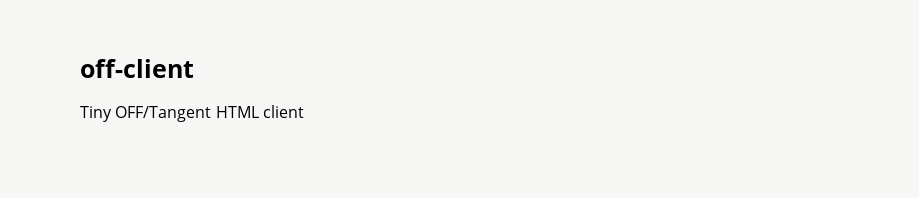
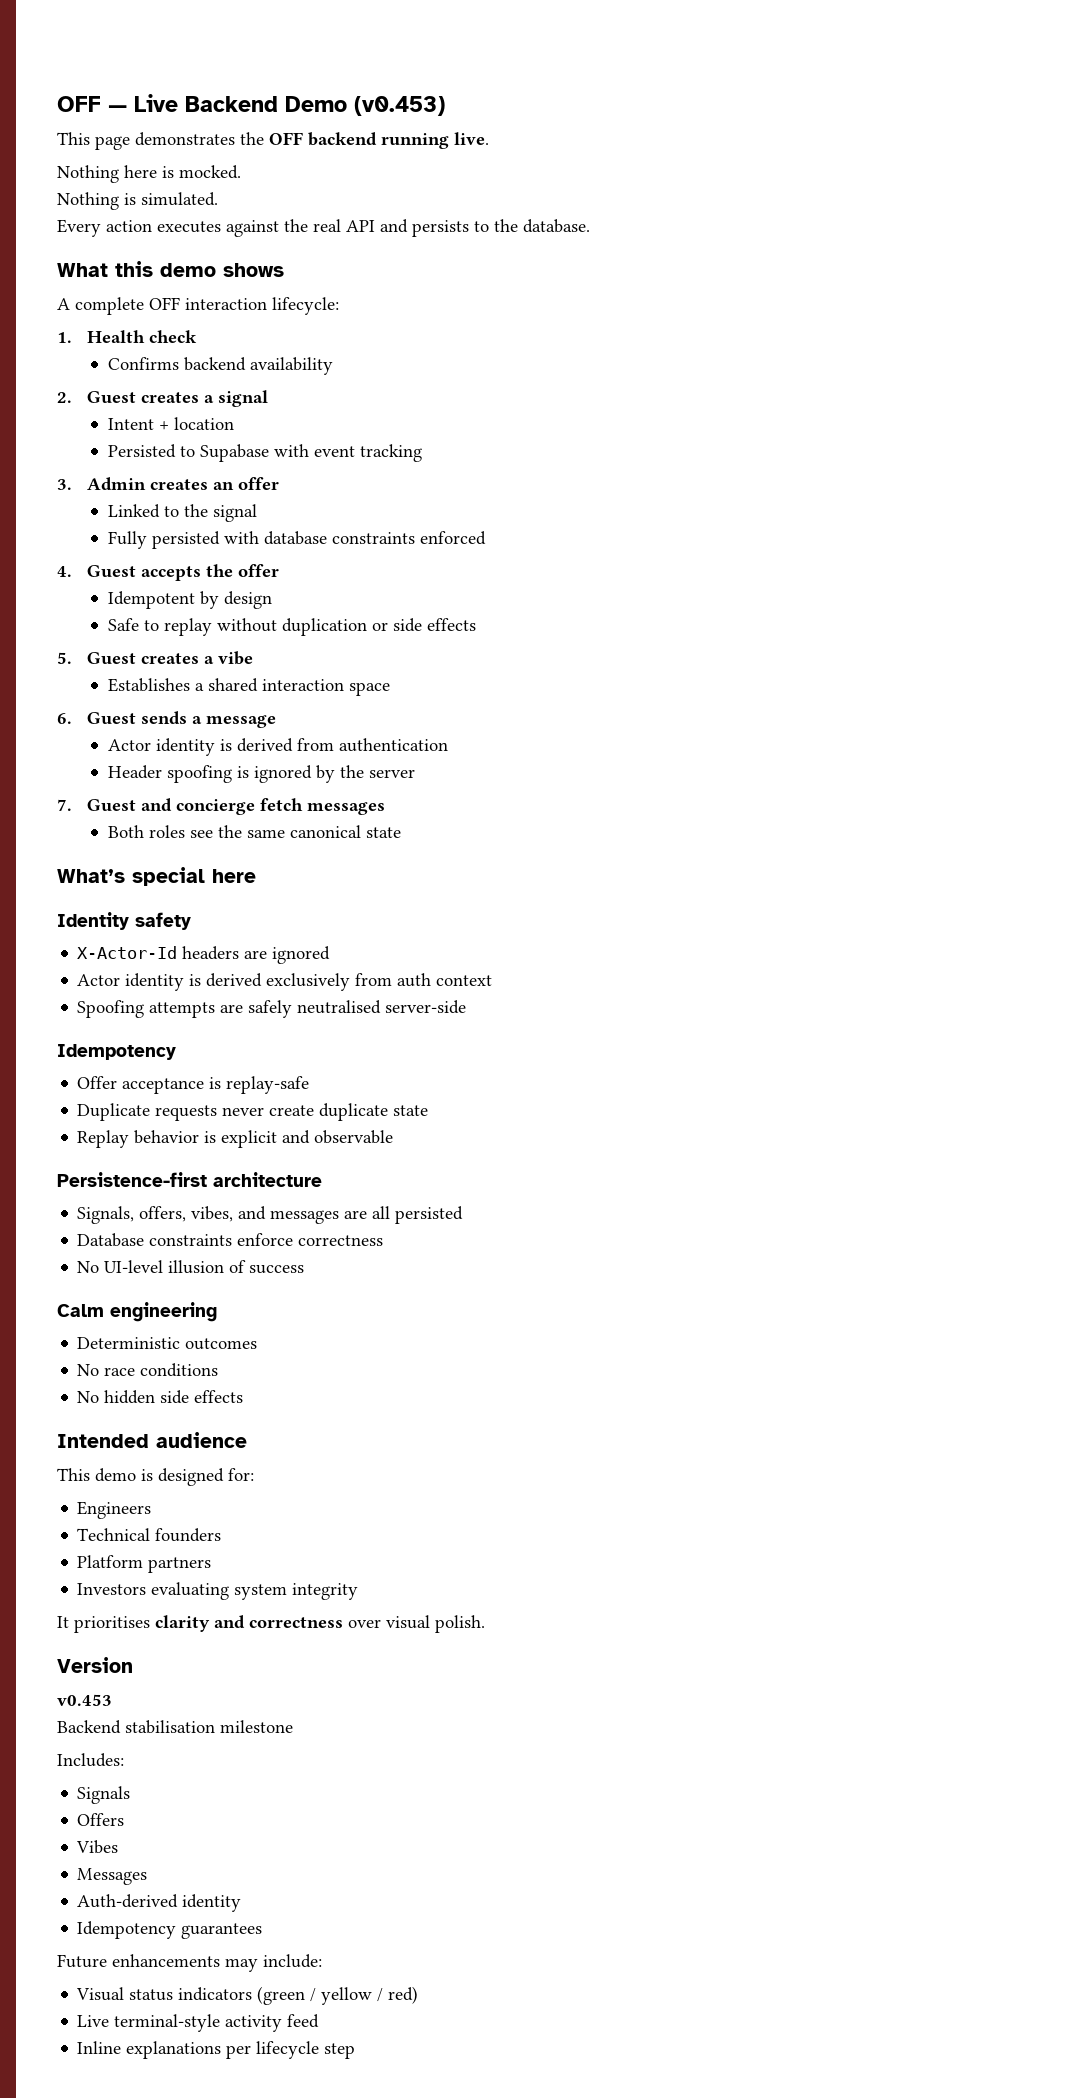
- off-client
- Tiny OFF/Tangent HTML client
+ OFF — Live Backend Demo (v0.453)
+ This page demonstrates the OFF backend running live.
+ Nothing here is mocked.
+ Nothing is simulated.
+ Every action executes against the real API and persists to the database.
+ What this demo shows
+ A complete OFF interaction lifecycle:
+ 1. Health check
+ Confirms backend availability
+ 2. Guest creates a signal
+ Intent + location
+ Persisted to Supabase with event tracking
+ 3. Admin creates an offer
+ Linked to the signal
+ Fully persisted with database constraints enforced
+ 4. Guest accepts the offer
+ Idempotent by design
+ Safe to replay without duplication or side effects
+ 5. Guest creates a vibe
+ Establishes a shared interaction space
+ 6. Guest sends a message
+ Actor identity is derived from authentication
+ Header spoofing is ignored by the server
+ 7. Guest and concierge fetch messages
+ Both roles see the same canonical state
+ What’s special here
+ Identity safety
+ X-Actor-Id headers are ignored
+ Actor identity is derived exclusively from auth context
+ Spoofing attempts are safely neutralised server-side
+ Idempotency
+ Offer acceptance is replay-safe
+ Duplicate requests never create duplicate state
+ Replay behavior is explicit and observable
+ Persistence-first architecture
+ Signals, offers, vibes, and messages are all persisted
+ Database constraints enforce correctness
+ No UI-level illusion of success
+ Calm engineering
+ Deterministic outcomes
+ No race conditions
+ No hidden side effects
+ Intended audience
+ This demo is designed for:
+ Engineers
+ Technical founders
+ Platform partners
+ Investors evaluating system integrity
+ It prioritises clarity and correctness over visual polish.
+ Version
+ v0.453
+ Backend stabilisation milestone
+ Includes:
+ Signals
+ Offers
+ Vibes
+ Messages
+ Auth-derived identity
+ Idempotency guarantees
+ Future enhancements may include:
+ Visual status indicators (green / yellow / red)
+ Live terminal-style activity feed
+ Inline explanations per lifecycle step

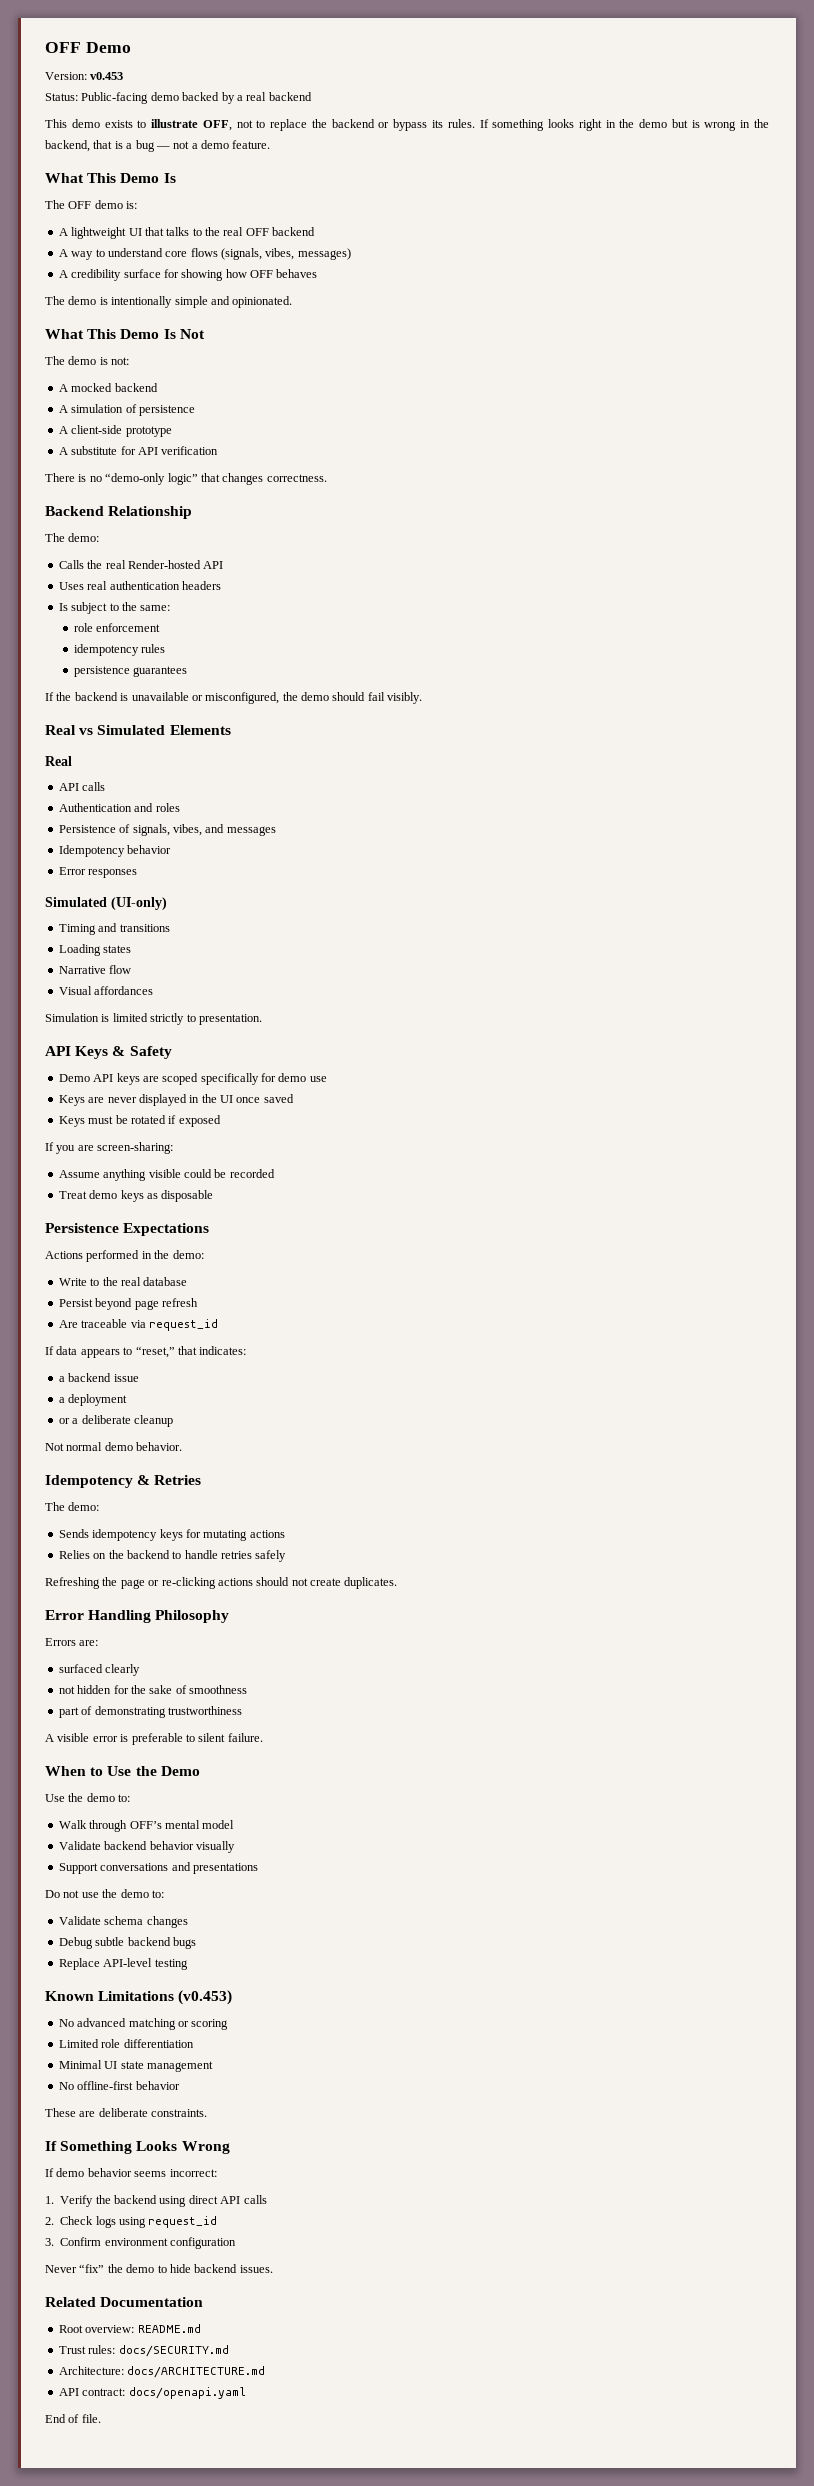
- OFF — Live Backend Demo (v0.453)
- This page demonstrates the OFF backend running live.
- Nothing here is mocked.
- Nothing is simulated.
- Every action executes against the real API and persists to the database.
- What this demo shows
- A complete OFF interaction lifecycle:
- 1. Health check
- Confirms backend availability
- 2. Guest creates a signal
- Intent + location
- Persisted to Supabase with event tracking
- 3. Admin creates an offer
- Linked to the signal
- Fully persisted with database constraints enforced
- 4. Guest accepts the offer
- Idempotent by design
- Safe to replay without duplication or side effects
- 5. Guest creates a vibe
- Establishes a shared interaction space
- 6. Guest sends a message
- Actor identity is derived from authentication
- Header spoofing is ignored by the server
- 7. Guest and concierge fetch messages
- Both roles see the same canonical state
- What’s special here
- Identity safety
- X-Actor-Id headers are ignored
- Actor identity is derived exclusively from auth context
- Spoofing attempts are safely neutralised server-side
- Idempotency
- Offer acceptance is replay-safe
- Duplicate requests never create duplicate state
- Replay behavior is explicit and observable
- Persistence-first architecture
- Signals, offers, vibes, and messages are all persisted
- Database constraints enforce correctness
- No UI-level illusion of success
- Calm engineering
- Deterministic outcomes
- No race conditions
- No hidden side effects
- Intended audience
- This demo is designed for:
- Engineers
- Technical founders
- Platform partners
- Investors evaluating system integrity
- It prioritises clarity and correctness over visual polish.
- Version
- v0.453
- Backend stabilisation milestone
- Includes:
- Signals
- Offers
- Vibes
- Messages
- Auth-derived identity
- Idempotency guarantees
- Future enhancements may include:
- Visual status indicators (green / yellow / red)
- Live terminal-style activity feed
- Inline explanations per lifecycle step
+ OFF Demo
+ Version: v0.453
+ Status: Public-facing demo backed by a real backend
+ This demo exists to illustrate OFF, not to replace the backend or bypass its rules. If something looks right in the demo but is wrong in the backend, that is a bug — not a demo feature.
+ What This Demo Is
+ The OFF demo is:
+ A lightweight UI that talks to the real OFF backend
+ A way to understand core flows (signals, vibes, messages)
+ A credibility surface for showing how OFF behaves
+ The demo is intentionally simple and opinionated.
+ What This Demo Is Not
+ The demo is not:
+ A mocked backend
+ A simulation of persistence
+ A client-side prototype
+ A substitute for API verification
+ There is no “demo-only logic” that changes correctness.
+ Backend Relationship
+ The demo:
+ Calls the real Render-hosted API
+ Uses real authentication headers
+ Is subject to the same:
+ role enforcement
+ idempotency rules
+ persistence guarantees
+ If the backend is unavailable or misconfigured, the demo should fail visibly.
+ Real vs Simulated Elements
+ Real
+ API calls
+ Authentication and roles
+ Persistence of signals, vibes, and messages
+ Idempotency behavior
+ Error responses
+ Simulated (UI-only)
+ Timing and transitions
+ Loading states
+ Narrative flow
+ Visual affordances
+ Simulation is limited strictly to presentation.
+ API Keys & Safety
+ Demo API keys are scoped specifically for demo use
+ Keys are never displayed in the UI once saved
+ Keys must be rotated if exposed
+ If you are screen-sharing:
+ Assume anything visible could be recorded
+ Treat demo keys as disposable
+ Persistence Expectations
+ Actions performed in the demo:
+ Write to the real database
+ Persist beyond page refresh
+ Are traceable via request_id
+ If data appears to “reset,” that indicates:
+ a backend issue
+ a deployment
+ or a deliberate cleanup
+ Not normal demo behavior.
+ Idempotency & Retries
+ The demo:
+ Sends idempotency keys for mutating actions
+ Relies on the backend to handle retries safely
+ Refreshing the page or re-clicking actions should not create duplicates.
+ Error Handling Philosophy
+ Errors are:
+ surfaced clearly
+ not hidden for the sake of smoothness
+ part of demonstrating trustworthiness
+ A visible error is preferable to silent failure.
+ When to Use the Demo
+ Use the demo to:
+ Walk through OFF’s mental model
+ Validate backend behavior visually
+ Support conversations and presentations
+ Do not use the demo to:
+ Validate schema changes
+ Debug subtle backend bugs
+ Replace API-level testing
+ Known Limitations (v0.453)
+ No advanced matching or scoring
+ Limited role differentiation
+ Minimal UI state management
+ No offline-first behavior
+ These are deliberate constraints.
+ If Something Looks Wrong
+ If demo behavior seems incorrect:
+ 1. Verify the backend using direct API calls
+ 2. Check logs using request_id
+ 3. Confirm environment configuration
+ Never “fix” the demo to hide backend issues.
+ Related Documentation
+ Root overview: README.md
+ Trust rules: docs/SECURITY.md
+ Architecture: docs/ARCHITECTURE.md
+ API contract: docs/openapi.yaml
+ End of file.

